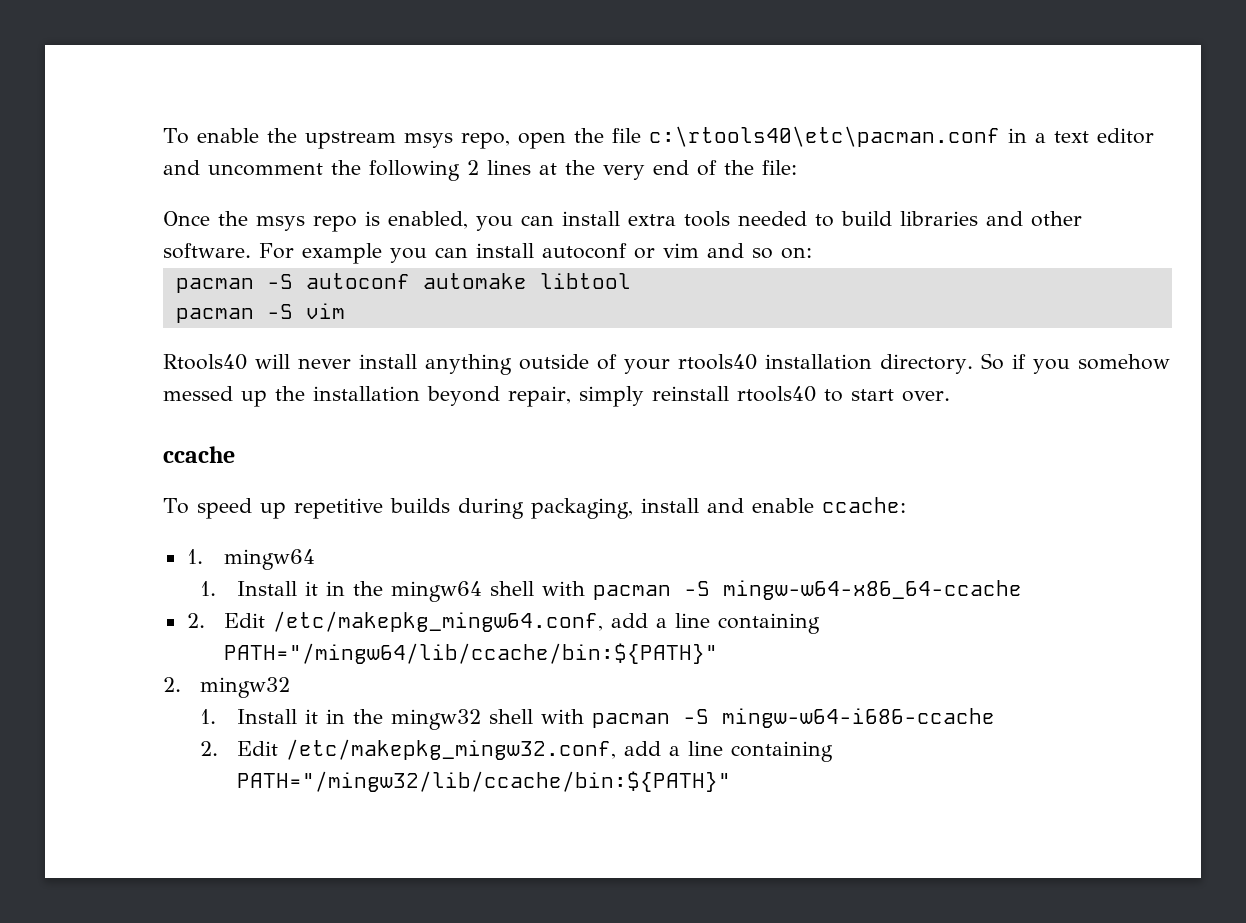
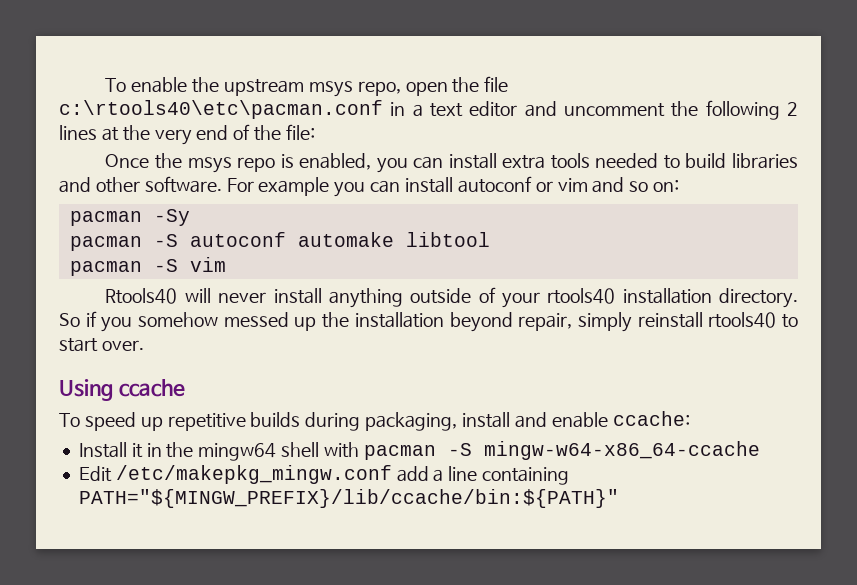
+ pacman -Sy
- ccache
+ Using ccache
- 1. mingw64
- 1. Install it in the mingw64 shell with pacman -S mingw-w64-x86_64-ccache
+ Install it in the mingw64 shell with pacman -S mingw-w64-x86_64-ccache
- 2. Edit /etc/makepkg_mingw64.conf, add a line containing PATH="/mingw64/lib/ccache/bin:${PATH}"
- 2. mingw32
- 1. Install it in the mingw32 shell with pacman -S mingw-w64-i686-ccache
- 2. Edit /etc/makepkg_mingw32.conf, add a line containing PATH="/mingw32/lib/ccache/bin:${PATH}"
+ Edit /etc/makepkg_mingw.conf add a line containing PATH="${MINGW_PREFIX}/lib/ccache/bin:${PATH}"

